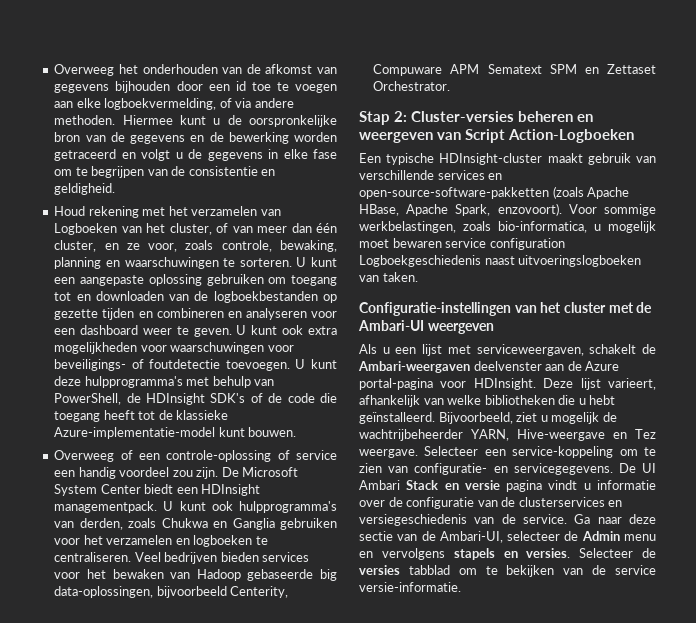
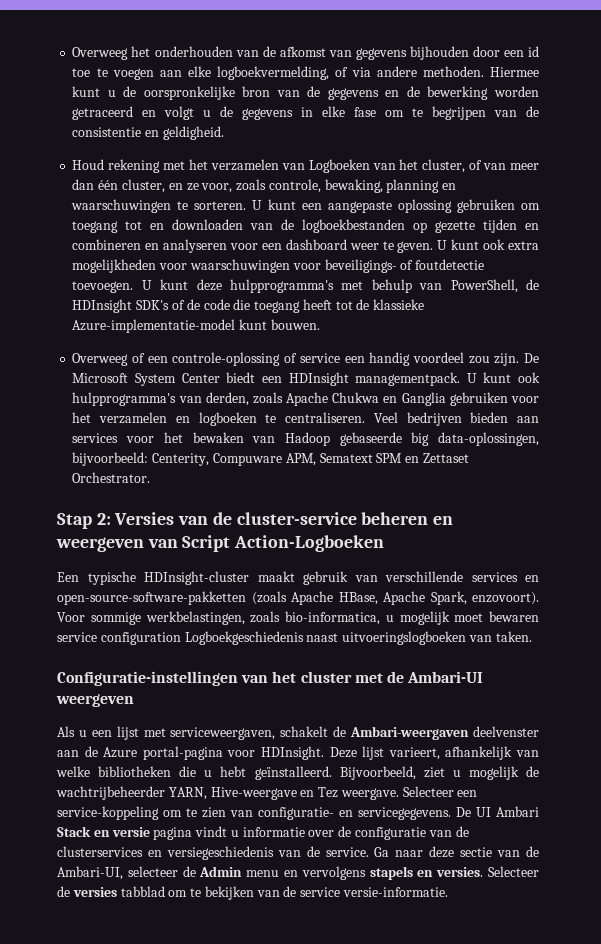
- U kunt ook hulpprogramma's van derden, zoals Chukwa en Ganglia gebruiken voor het verzamelen en logboeken te centraliseren.
+ U kunt ook hulpprogramma's van derden, zoals Apache Chukwa en Ganglia gebruiken voor het verzamelen en logboeken te centraliseren.
- Veel bedrijven bieden services voor het bewaken van Hadoop gebaseerde big data-oplossingen, bijvoorbeeld Centerity, Compuware APM Sematext SPM en Zettaset Orchestrator.
+ Veel bedrijven bieden aan services voor het bewaken van Hadoop gebaseerde big data-oplossingen, bijvoorbeeld: Centerity, Compuware APM, Sematext SPM en Zettaset Orchestrator.
- Stap 2: Cluster-versies beheren en weergeven van Script Action-Logboeken
+ Stap 2: Versies van de cluster-service beheren en weergeven van Script Action-Logboeken

